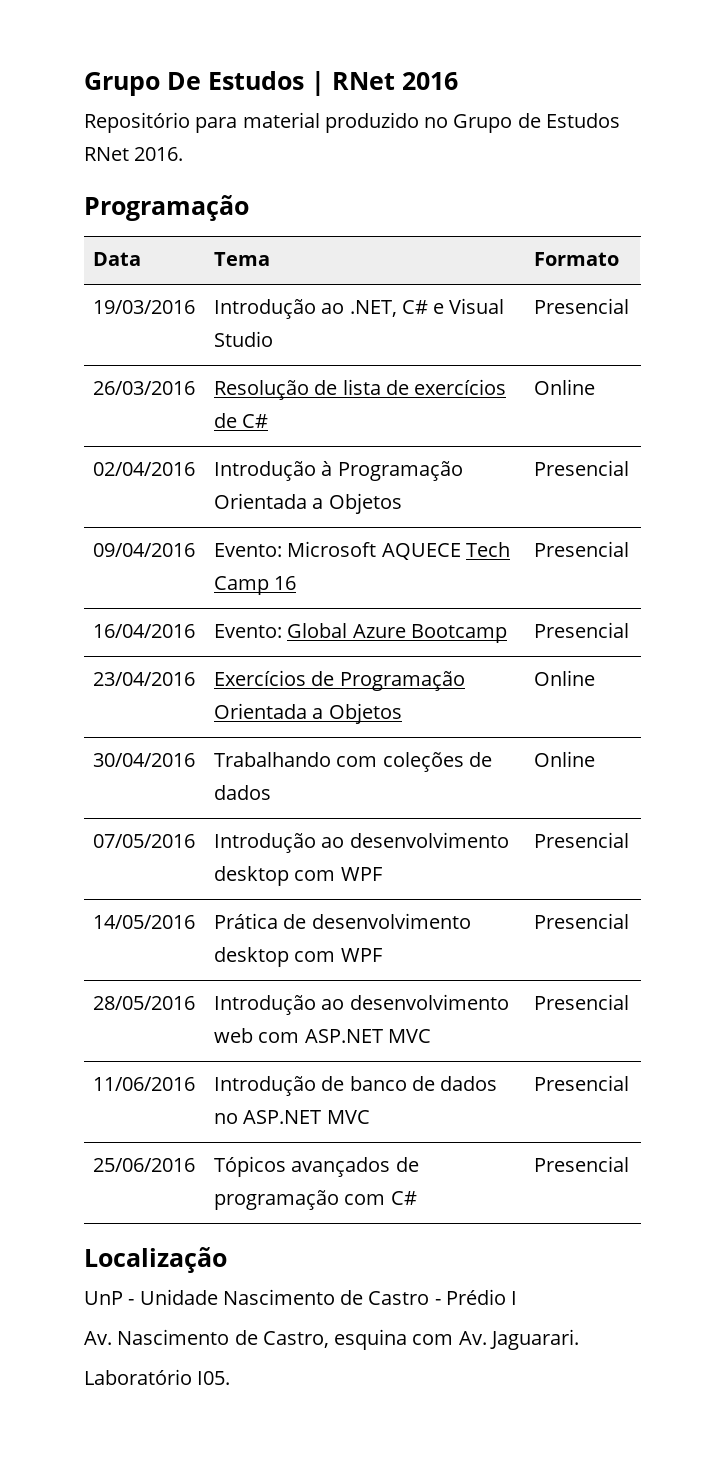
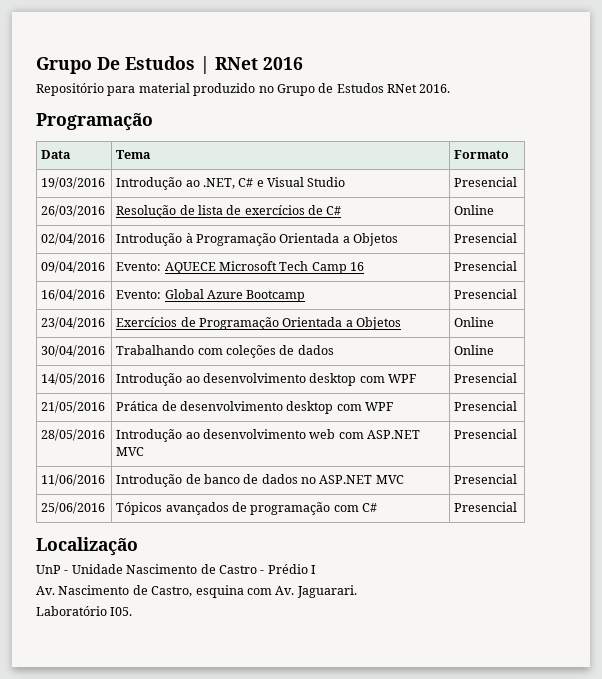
- 09/04/2016 | Evento: Microsoft AQUECE Tech Camp 16 | Presencial
+ 09/04/2016 | Evento: AQUECE Microsoft Tech Camp 16 | Presencial
- 07/05/2016 | Introdução ao desenvolvimento desktop com WPF | Presencial
+ 14/05/2016 | Introdução ao desenvolvimento desktop com WPF | Presencial
- 14/05/2016 | Prática de desenvolvimento desktop com WPF | Presencial
+ 21/05/2016 | Prática de desenvolvimento desktop com WPF | Presencial

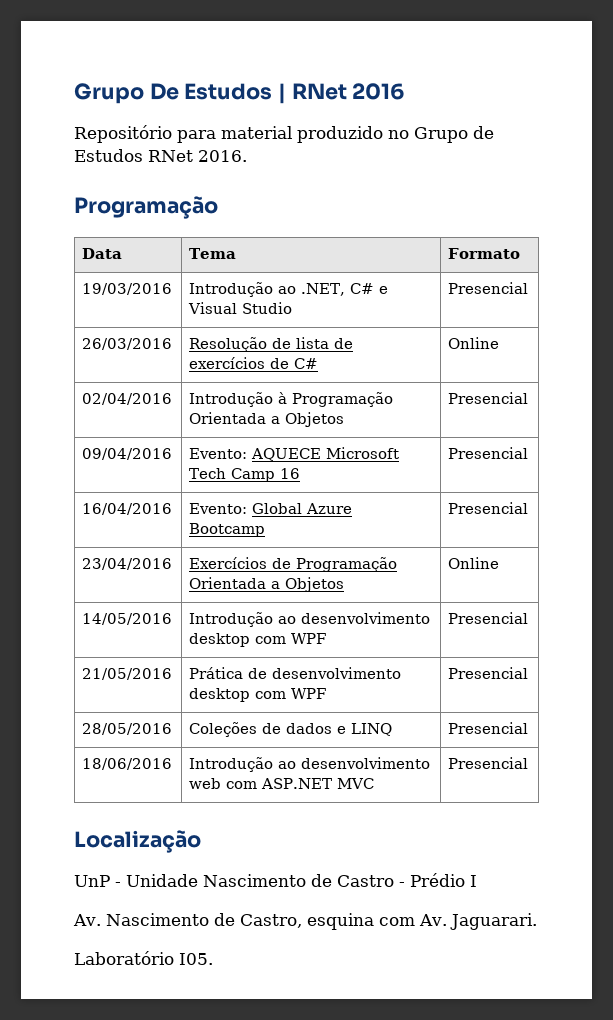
- 30/04/2016 | Trabalhando com coleções de dados | Online
- 28/05/2016 | Introdução ao desenvolvimento web com ASP.NET MVC | Presencial
+ 28/05/2016 | Coleções de dados e LINQ | Presencial
+ 18/06/2016 | Introdução ao desenvolvimento web com ASP.NET MVC | Presencial
- 11/06/2016 | Introdução de banco de dados no ASP.NET MVC | Presencial
- 25/06/2016 | Tópicos avançados de programação com C# | Presencial

